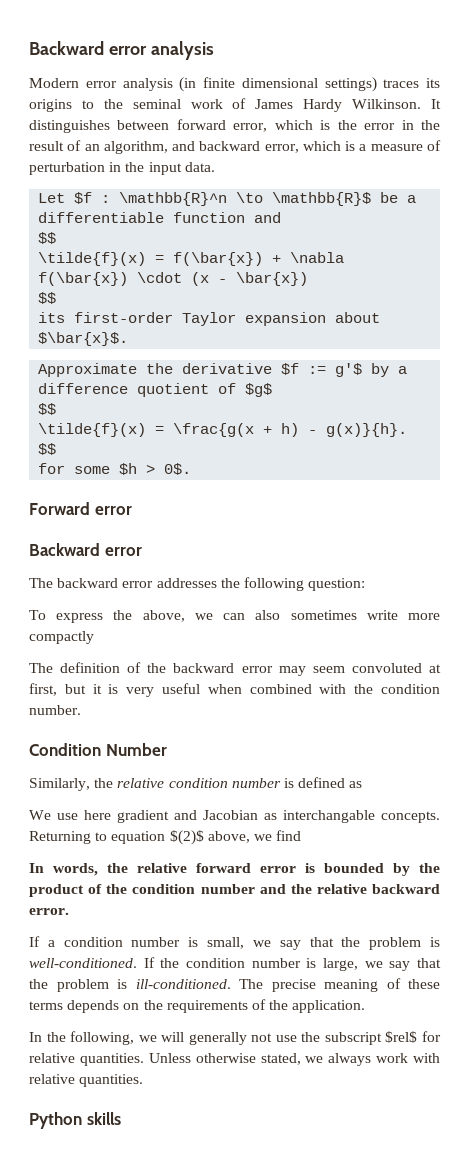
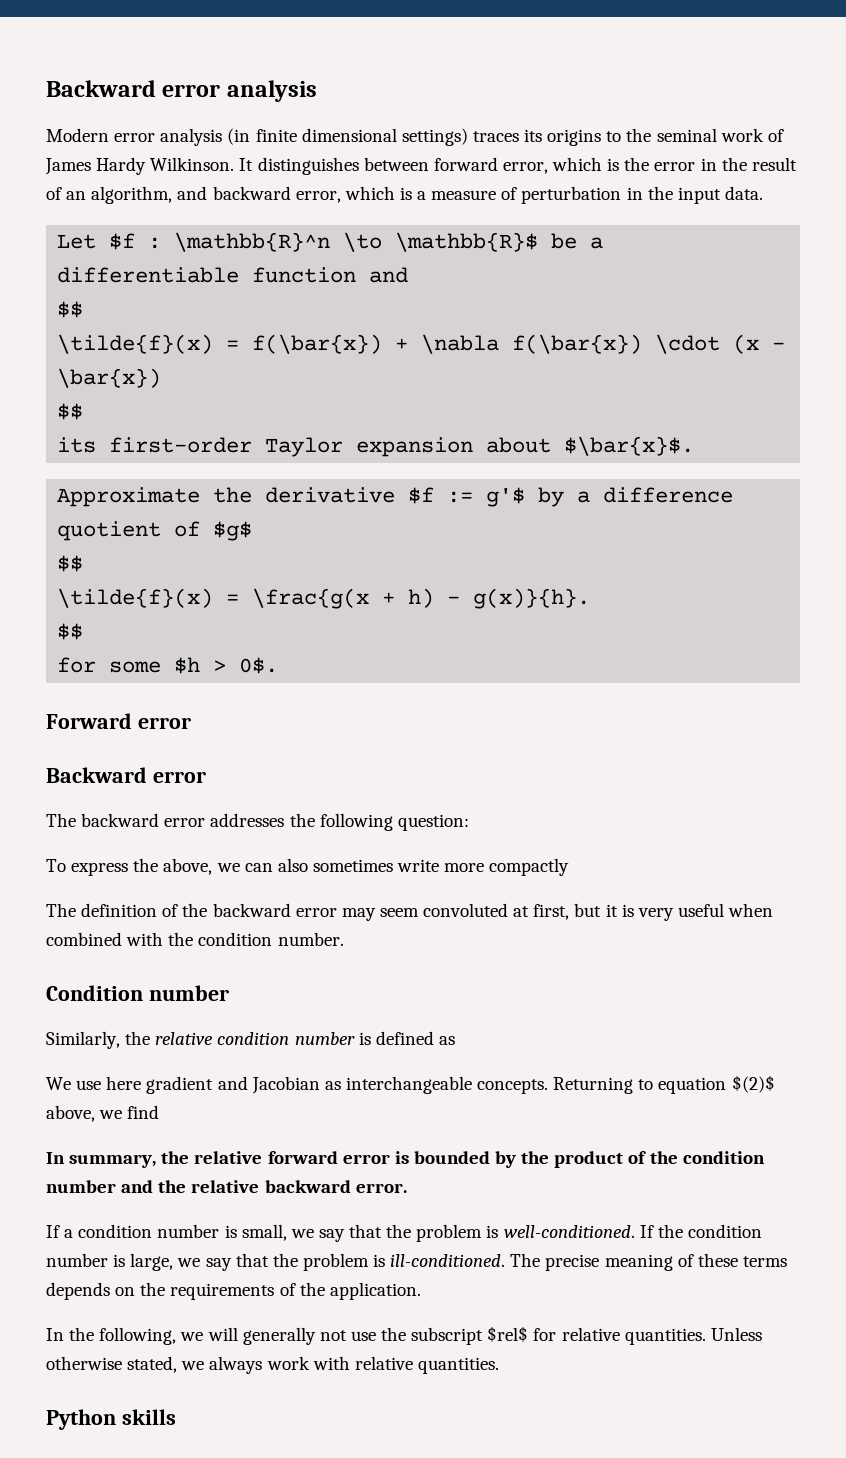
- Condition Number
+ Condition number
- We use here gradient and Jacobian as interchangable concepts.
+ We use here gradient and Jacobian as interchangeable concepts.
- In words, the relative forward error is bounded by the product of the condition number and the relative backward error.
+ In summary, the relative forward error is bounded by the product of the condition number and the relative backward error.

